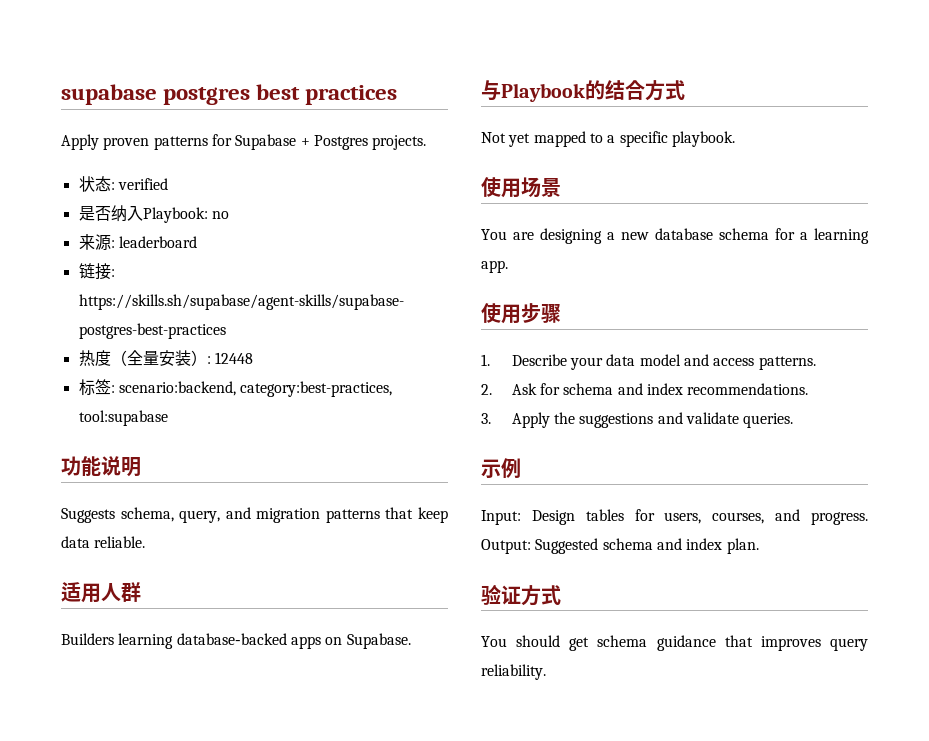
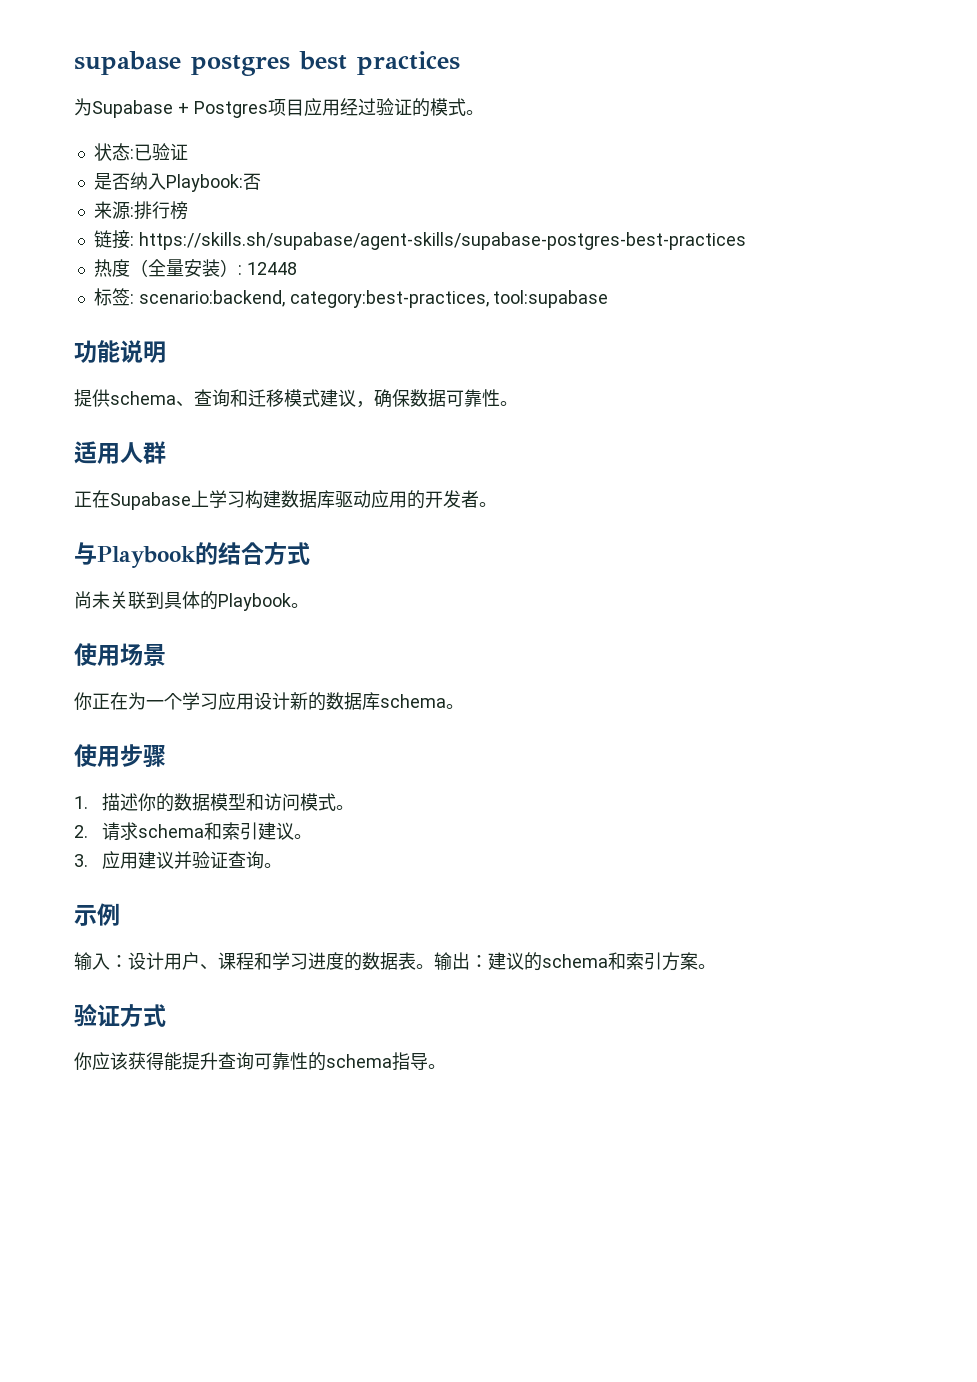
- Apply proven patterns for Supabase + Postgres projects.
+ 为Supabase + Postgres项目应用经过验证的模式。
- 状态: verified
+ 状态:已验证
- 是否纳入Playbook: no
+ 是否纳入Playbook:否
- 来源: leaderboard
+ 来源:排行榜
- Suggests schema, query, and migration patterns that keep data reliable.
+ 提供schema、查询和迁移模式建议，确保数据可靠性。
  适用人群
- Builders learning database‑backed apps on Supabase.
+ 正在Supabase上学习构建数据库驱动应用的开发者。
  与Playbook的结合方式
- Not yet mapped to a specific playbook.
+ 尚未关联到具体的Playbook。
  使用场景
- You are designing a new database schema for a learning app.
+ 你正在为一个学习应用设计新的数据库schema。
  使用步骤
- 1. Describe your data model and access patterns.
- 2. Ask for schema and index recommendations.
- 3. Apply the suggestions and validate queries.
+ 1.描述你的数据模型和访问模式。
+ 2.请求schema和索引建议。
+ 3.应用建议并验证查询。
  示例
- Input: Design tables for users, courses, and progress. Output: Suggested schema and index plan.
+ 输入：设计用户、课程和学习进度的数据表。输出：建议的schema和索引方案。
  验证方式
- You should get schema guidance that improves query reliability.
+ 你应该获得能提升查询可靠性的schema指导。

